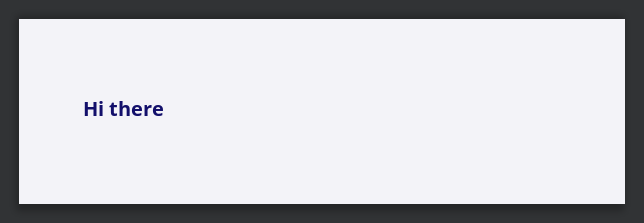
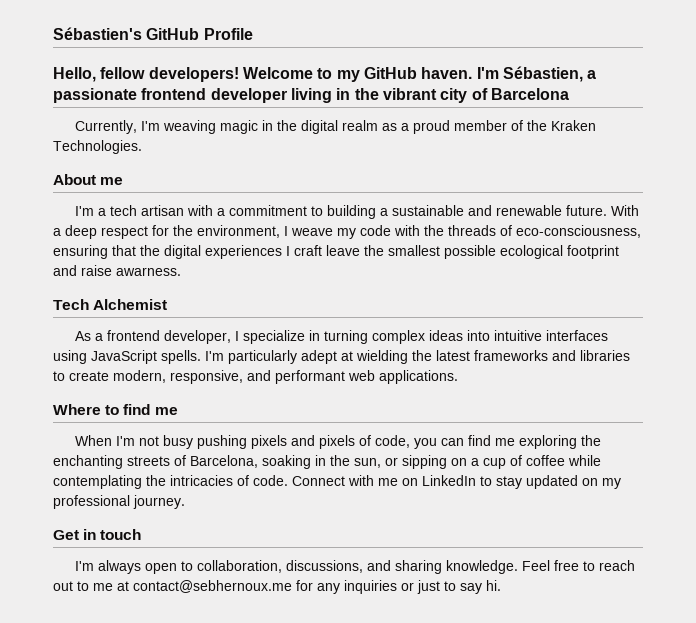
- Hi there
+ Sébastien's GitHub Profile
+ Hello, fellow developers! Welcome to my GitHub haven. I'm Sébastien, a passionate frontend developer living in the vibrant city of Barcelona
+ Currently, I'm weaving magic in the digital realm as a proud member of the Kraken Technologies.
+ About me
+ I'm a tech artisan with a commitment to building a sustainable and renewable future. With a deep respect for the environment, I weave my code with the threads of eco-consciousness, ensuring that the digital experiences I craft leave the smallest possible ecological footprint and raise awarness.
+ Tech Alchemist
+ As a frontend developer, I specialize in turning complex ideas into intuitive interfaces using JavaScript spells. I'm particularly adept at wielding the latest frameworks and libraries to create modern, responsive, and performant web applications.
+ Where to find me
+ When I'm not busy pushing pixels and pixels of code, you can find me exploring the enchanting streets of Barcelona, soaking in the sun, or sipping on a cup of coffee while contemplating the intricacies of code. Connect with me on LinkedIn to stay updated on my professional journey.
+ Get in touch
+ I'm always open to collaboration, discussions, and sharing knowledge. Feel free to reach out to me at contact@sebhernoux.me for any inquiries or just to say hi.

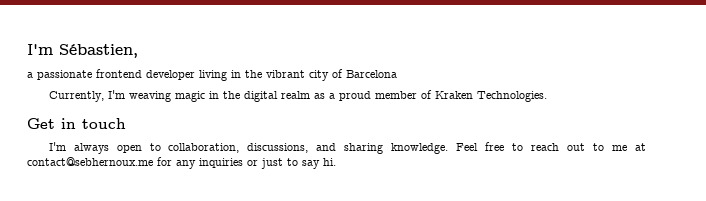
- Sébastien's GitHub Profile
- Hello, fellow developers! Welcome to my GitHub haven. I'm Sébastien, a passionate frontend developer living in the vibrant city of Barcelona
+ I'm Sébastien,
+ a passionate frontend developer living in the vibrant city of Barcelona
- Currently, I'm weaving magic in the digital realm as a proud member of the Kraken Technologies.
+ Currently, I'm weaving magic in the digital realm as a proud member of Kraken Technologies.
- About me
- I'm a tech artisan with a commitment to building a sustainable and renewable future. With a deep respect for the environment, I weave my code with the threads of eco-consciousness, ensuring that the digital experiences I craft leave the smallest possible ecological footprint and raise awarness.
- Tech Alchemist
- As a frontend developer, I specialize in turning complex ideas into intuitive interfaces using JavaScript spells. I'm particularly adept at wielding the latest frameworks and libraries to create modern, responsive, and performant web applications.
- Where to find me
- When I'm not busy pushing pixels and pixels of code, you can find me exploring the enchanting streets of Barcelona, soaking in the sun, or sipping on a cup of coffee while contemplating the intricacies of code. Connect with me on LinkedIn to stay updated on my professional journey.

